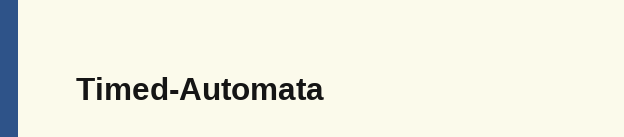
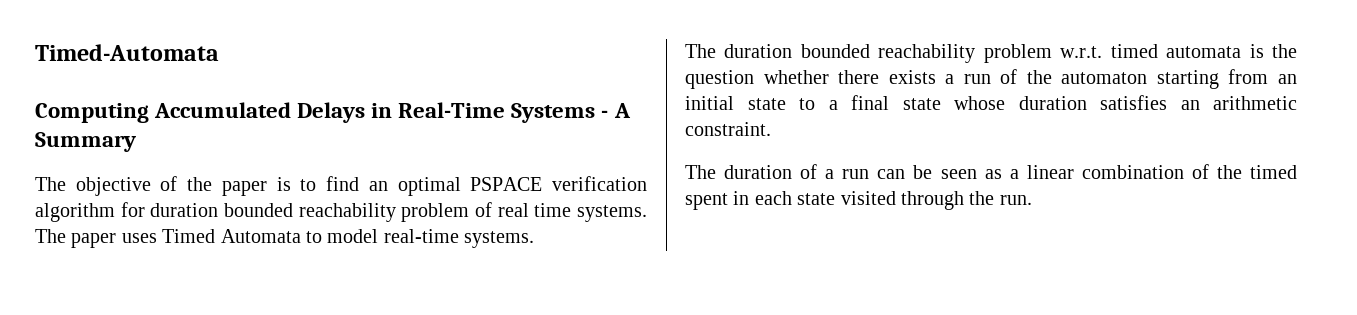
+ Computing Accumulated Delays in Real-Time Systems - A Summary
+ The objective of the paper is to find an optimal PSPACE verification algorithm for duration bounded reachability problem of real time systems. The paper uses Timed Automata to model real-time systems.
+ The duration bounded reachability problem w.r.t. timed automata is the question whether there exists a run of the automaton starting from an initial state to a final state whose duration satisfies an arithmetic constraint.
+ The duration of a run can be seen as a linear combination of the timed spent in each state visited through the run.

